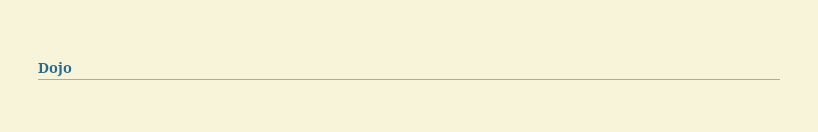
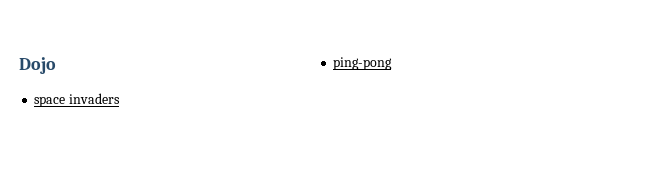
+ space invaders
+ ping-pong

